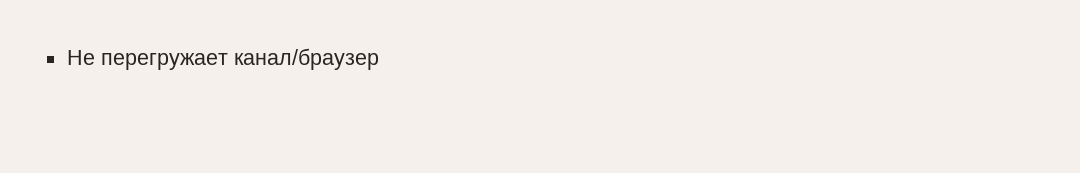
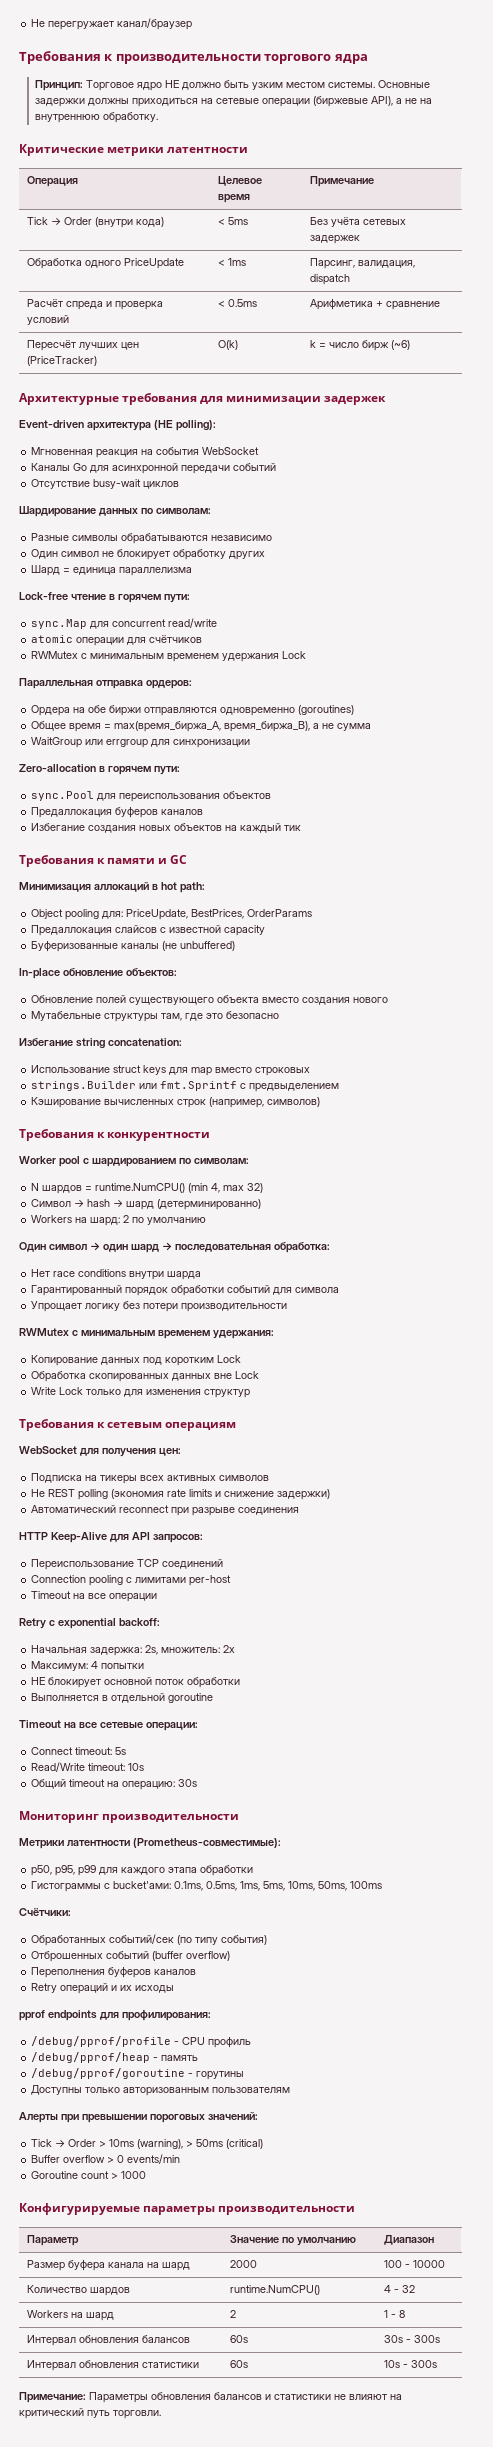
+ Требования к производительности торгового ядра
+ Принцип: Торговое ядро НЕ должно быть узким местом системы. Основные задержки должны приходиться на сетевые операции (биржевые API), а не на внутреннюю обработку.
+ Критические метрики латентности
+ Операция | Целевое время | Примечание
+ Tick → Order (внутри кода) | < 5ms | Без учёта сетевых задержек
+ Обработка одного PriceUpdate | < 1ms | Парсинг, валидация, dispatch
+ Расчёт спреда и проверка условий | < 0.5ms | Арифметика + сравнение
+ Пересчёт лучших цен (PriceTracker) | O(k) | k = число бирж (~6)
+ Архитектурные требования для минимизации задержек
+ Event-driven архитектура (НЕ polling):
+ Мгновенная реакция на события WebSocket
+ Каналы Go для асинхронной передачи событий
+ Отсутствие busy-wait циклов
+ Шардирование данных по символам:
+ Разные символы обрабатываются независимо
+ Один символ не блокирует обработку других
+ Шард = единица параллелизма
+ Lock-free чтение в горячем пути:
+ sync.Map для concurrent read/write
+ atomic операции для счётчиков
+ RWMutex с минимальным временем удержания Lock
+ Параллельная отправка ордеров:
+ Ордера на обе биржи отправляются одновременно (goroutines)
+ Общее время = max(время_биржа_A, время_биржа_B), а не сумма
+ WaitGroup или errgroup для синхронизации
+ Zero-allocation в горячем пути:
+ sync.Pool для переиспользования объектов
+ Предаллокация буферов каналов
+ Избегание создания новых объектов на каждый тик
+ Требования к памяти и GC
+ Минимизация аллокаций в hot path:
+ Object pooling для: PriceUpdate, BestPrices, OrderParams
+ Предаллокация слайсов с известной capacity
+ Буферизованные каналы (не unbuffered)
+ In-place обновление объектов:
+ Обновление полей существующего объекта вместо создания нового
+ Мутабельные структуры там, где это безопасно
+ Избегание string concatenation:
+ Использование struct keys для map вместо строковых
+ strings.Builder или fmt.Sprintf с предвыделением
+ Кэширование вычисленных строк (например, символов)
+ Требования к конкурентности
+ Worker pool с шардированием по символам:
+ N шардов = runtime.NumCPU() (min 4, max 32)
+ Символ → hash → шард (детерминированно)
+ Workers на шард: 2 по умолчанию
+ Один символ → один шард → последовательная обработка:
+ Нет race conditions внутри шарда
+ Гарантированный порядок обработки событий для символа
+ Упрощает логику без потери производительности
+ RWMutex с минимальным временем удержания:
+ Копирование данных под коротким Lock
+ Обработка скопированных данных вне Lock
+ Write Lock только для изменения структур
+ Требования к сетевым операциям
+ WebSocket для получения цен:
+ Подписка на тикеры всех активных символов
+ Не REST polling (экономия rate limits и снижение задержки)
+ Автоматический reconnect при разрыве соединения
+ HTTP Keep-Alive для API запросов:
+ Переиспользование TCP соединений
+ Connection pooling с лимитами per-host
+ Timeout на все операции
+ Retry с exponential backoff:
+ Начальная задержка: 2s, множитель: 2x
+ Максимум: 4 попытки
+ НЕ блокирует основной поток обработки
+ Выполняется в отдельной goroutine
+ Timeout на все сетевые операции:
+ Connect timeout: 5s
+ Read/Write timeout: 10s
+ Общий timeout на операцию: 30s
+ Мониторинг производительности
+ Метрики латентности (Prometheus-совместимые):
+ p50, p95, p99 для каждого этапа обработки
+ Гистограммы с bucket'ами: 0.1ms, 0.5ms, 1ms, 5ms, 10ms, 50ms, 100ms
+ Счётчики:
+ Обработанных событий/сек (по типу события)
+ Отброшенных событий (buffer overflow)
+ Переполнения буферов каналов
+ Retry операций и их исходы
+ pprof endpoints для профилирования:
+ /debug/pprof/profile - CPU профиль
+ /debug/pprof/heap - память
+ /debug/pprof/goroutine - горутины
+ Доступны только авторизованным пользователям
+ Алерты при превышении пороговых значений:
+ Tick → Order > 10ms (warning), > 50ms (critical)
+ Buffer overflow > 0 events/min
+ Goroutine count > 1000
+ Конфигурируемые параметры производительности
+ Параметр | Значение по умолчанию | Диапазон
+ Размер буфера канала на шард | 2000 | 100 - 10000
+ Количество шардов | runtime.NumCPU() | 4 - 32
+ Workers на шард | 2 | 1 - 8
+ Интервал обновления балансов | 60s | 30s - 300s
+ Интервал обновления статистики | 60s | 10s - 300s
+ Примечание: Параметры обновления балансов и статистики не влияют на критический путь торговли.

